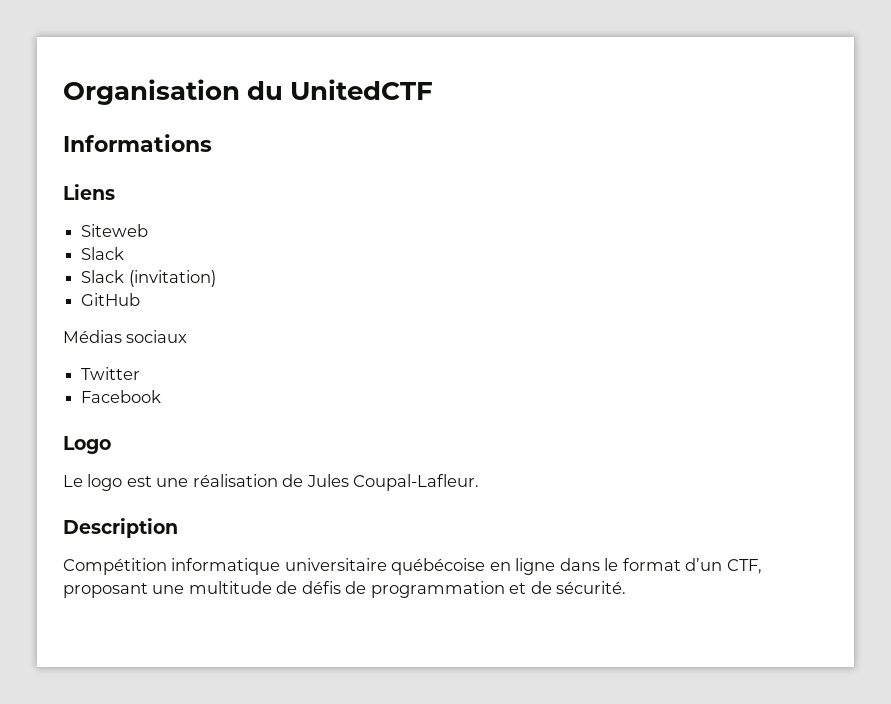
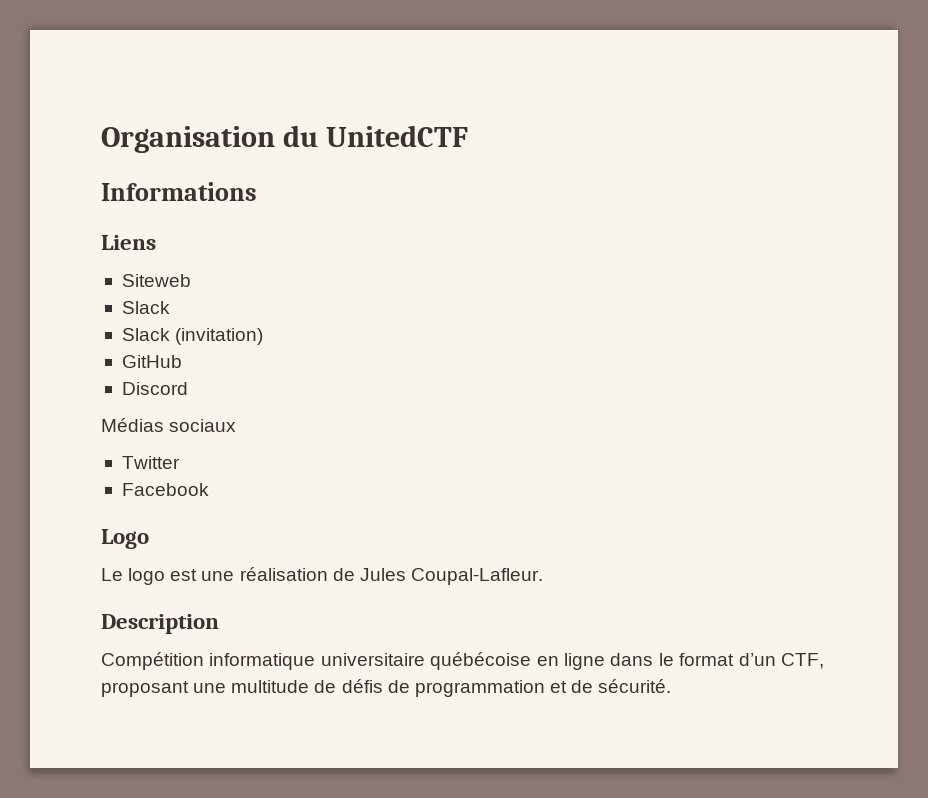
+ Discord

